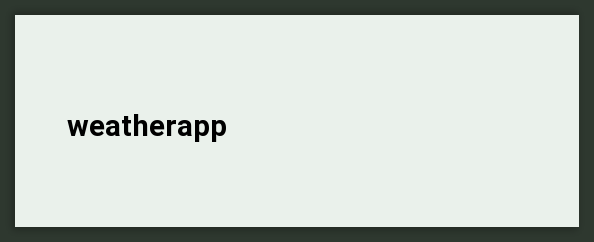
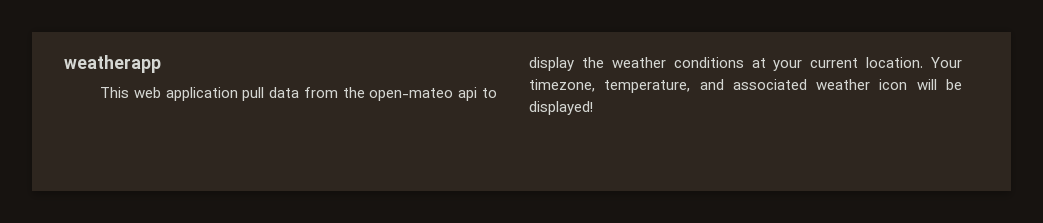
+ This web application pull data from the open-mateo api to display the weather conditions at your current location. Your timezone, temperature, and associated weather icon will be displayed!

